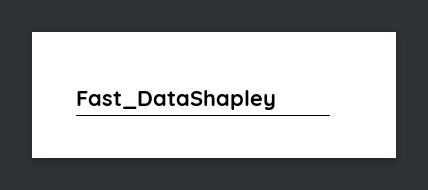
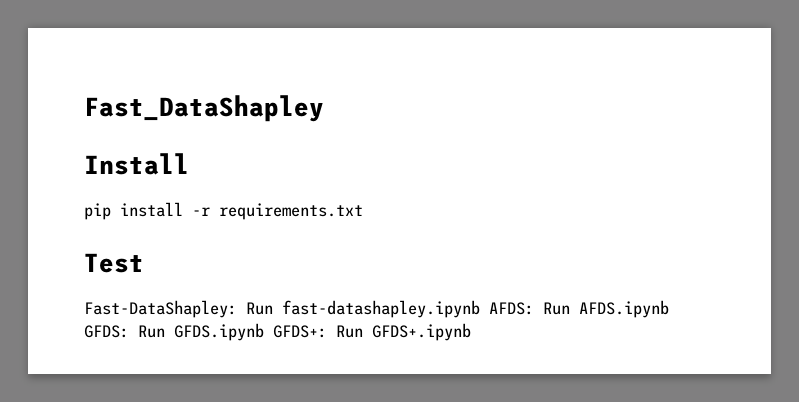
+ Install
+ pip install -r requirements.txt
+ Test
+ Fast-DataShapley: Run fast-datashapley.ipynb AFDS: Run AFDS.ipynb GFDS: Run GFDS.ipynb GFDS+: Run GFDS+.ipynb

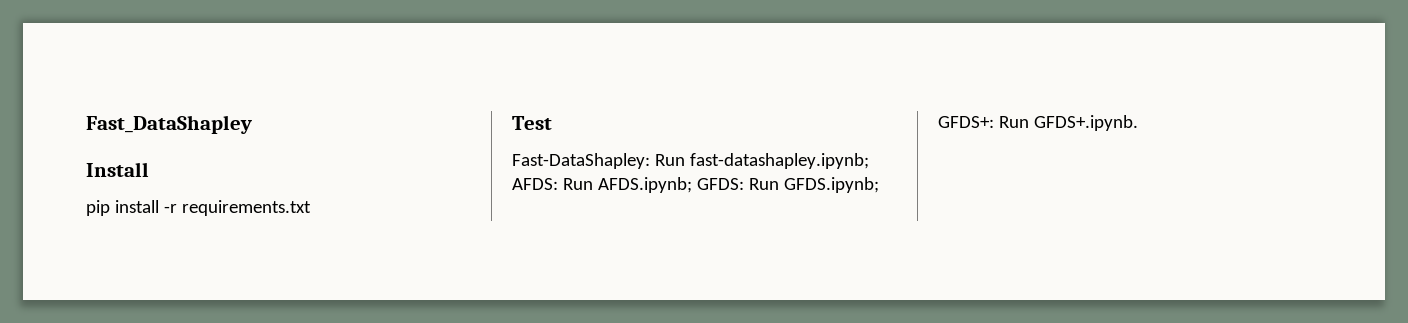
- Fast-DataShapley: Run fast-datashapley.ipynb AFDS: Run AFDS.ipynb GFDS: Run GFDS.ipynb GFDS+: Run GFDS+.ipynb
+ Fast-DataShapley: Run fast-datashapley.ipynb; AFDS: Run AFDS.ipynb; GFDS: Run GFDS.ipynb; GFDS+: Run GFDS+.ipynb.

